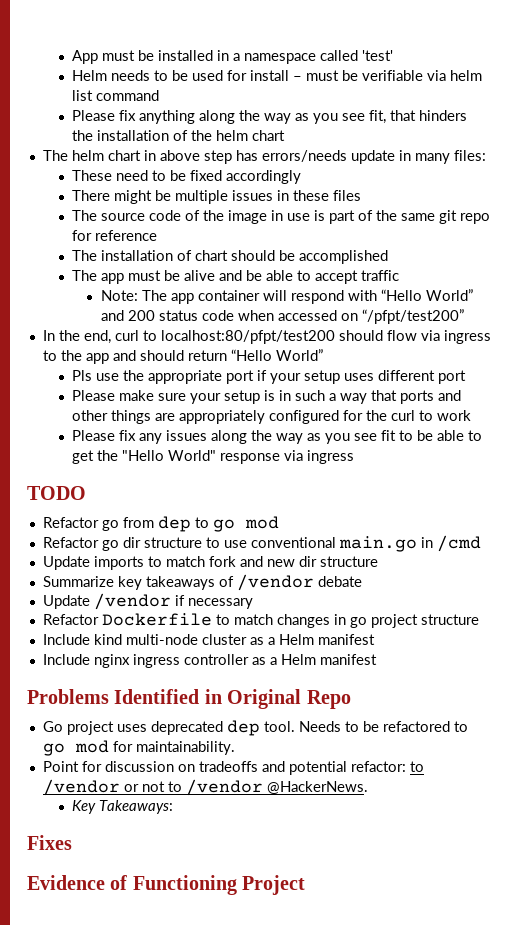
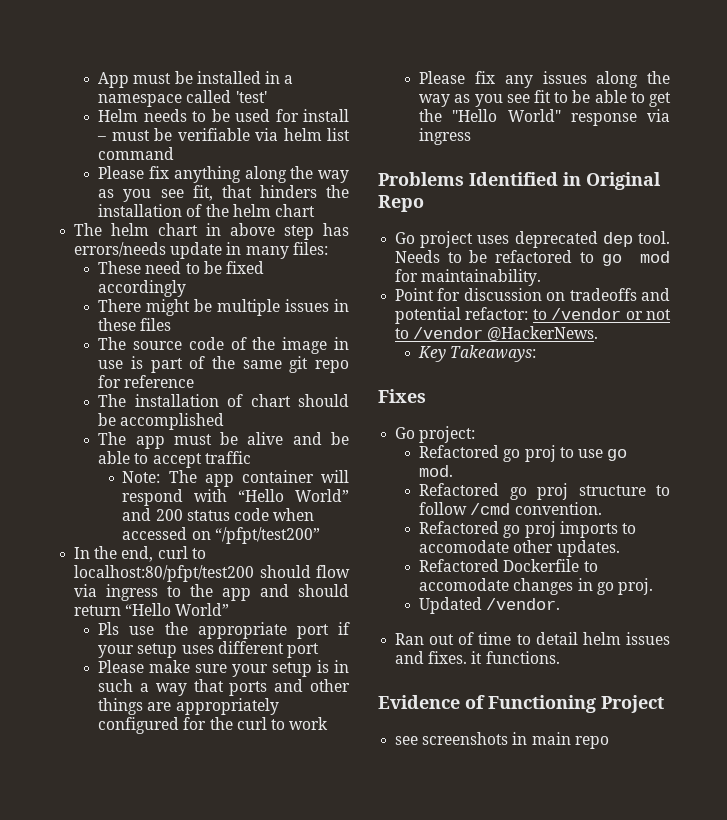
- TODO
- Refactor go from dep to go mod
- Refactor go dir structure to use conventional main.go in /cmd
- Update imports to match fork and new dir structure
- Summarize key takeaways of /vendor debate
- Update /vendor if necessary
- Refactor Dockerfile to match changes in go project structure
- Include kind multi-node cluster as a Helm manifest
- Include nginx ingress controller as a Helm manifest
+ Go project:
+ Refactored go proj to use go mod.
+ Refactored go proj structure to follow /cmd convention.
+ Refactored go proj imports to accomodate other updates.
+ Refactored Dockerfile to accomodate changes in go proj.
+ Updated /vendor.
+ Ran out of time to detail helm issues and fixes. it functions.
+ see screenshots in main repo

